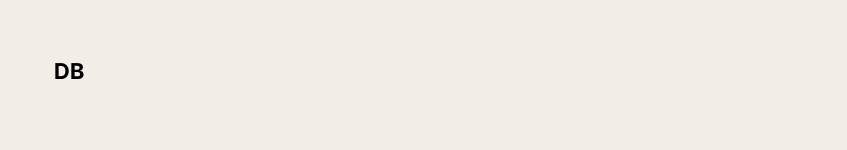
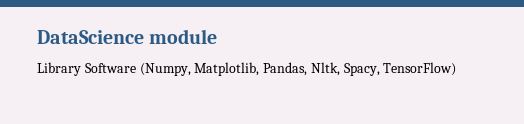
- DB
+ DataScience module
+ Library Software (Numpy, Matplotlib, Pandas, Nltk, Spacy, TensorFlow)

